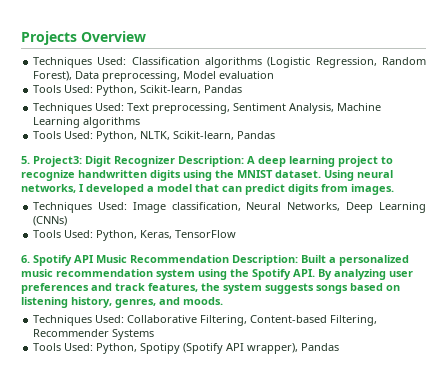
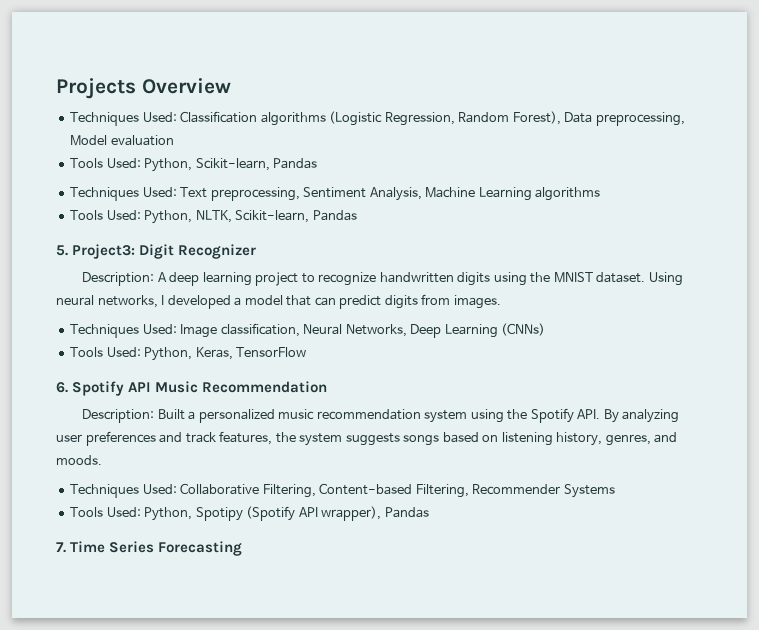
- 5. Project3: Digit Recognizer Description: A deep learning project to recognize handwritten digits using the MNIST dataset.
+ 5. Project3: Digit Recognizer
+ Description: A deep learning project to recognize handwritten digits using the MNIST dataset.
- 6. Spotify API Music Recommendation Description: Built a personalized music recommendation system using the Spotify API. By analyzing user preferences and track features, the system suggests songs based on listening history, genres, and moods.
+ 6. Spotify API Music Recommendation
+ Description: Built a personalized music recommendation system using the Spotify API. By analyzing user preferences and track features, the system suggests songs based on listening history, genres, and moods.
+ 7. Time Series Forecasting

